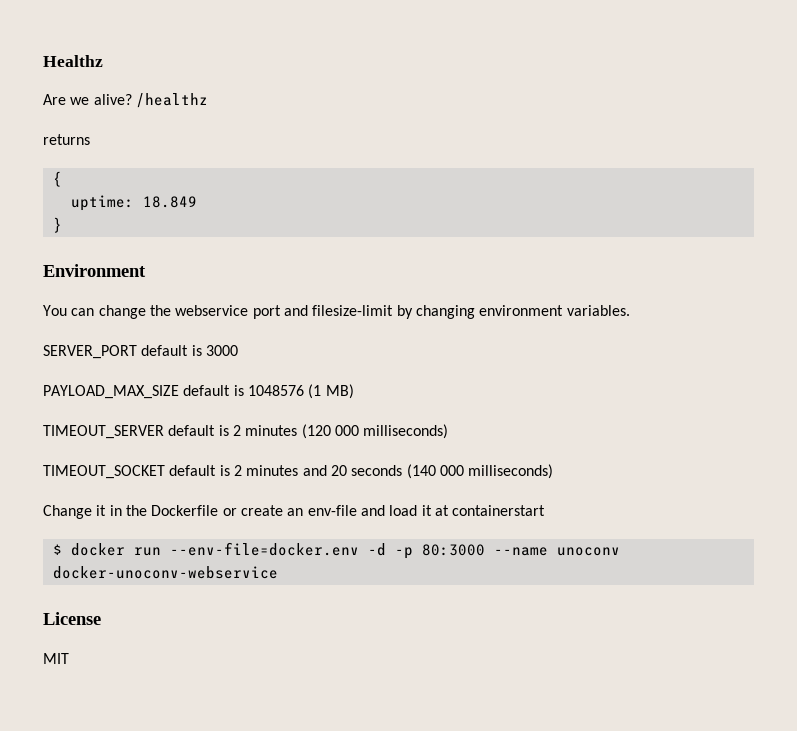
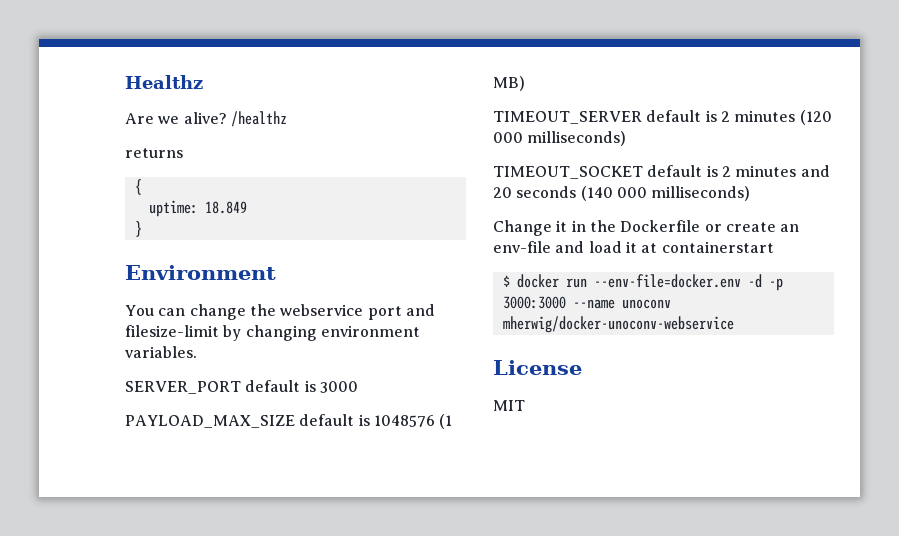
- $ docker run --env-file=docker.env -d -p 80:3000 --name unoconv docker-unoconv-webservice
+ $ docker run --env-file=docker.env -d -p 3000:3000 --name unoconv mherwig/docker-unoconv-webservice

